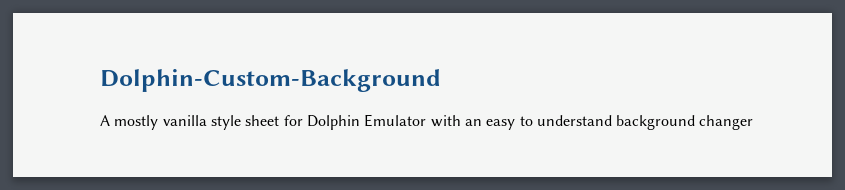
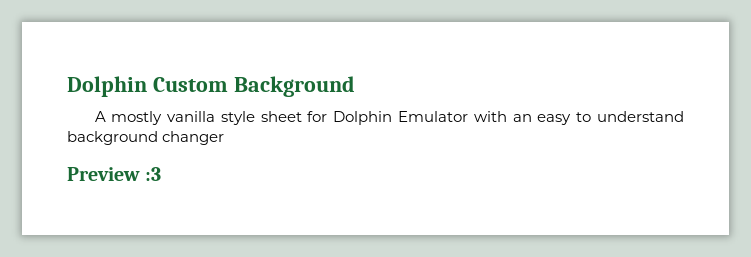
- Dolphin-Custom-Background
+ Dolphin Custom Background
+ Preview :3

